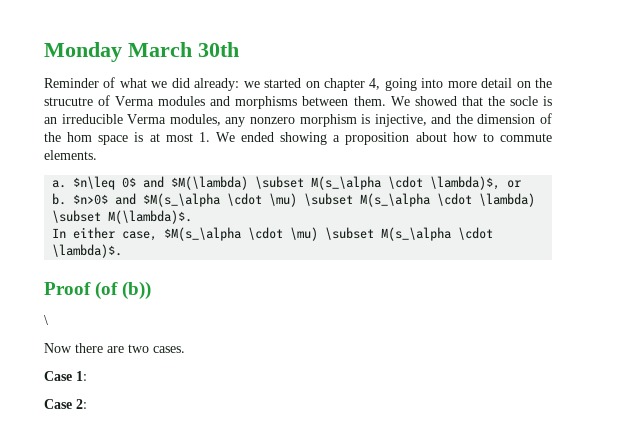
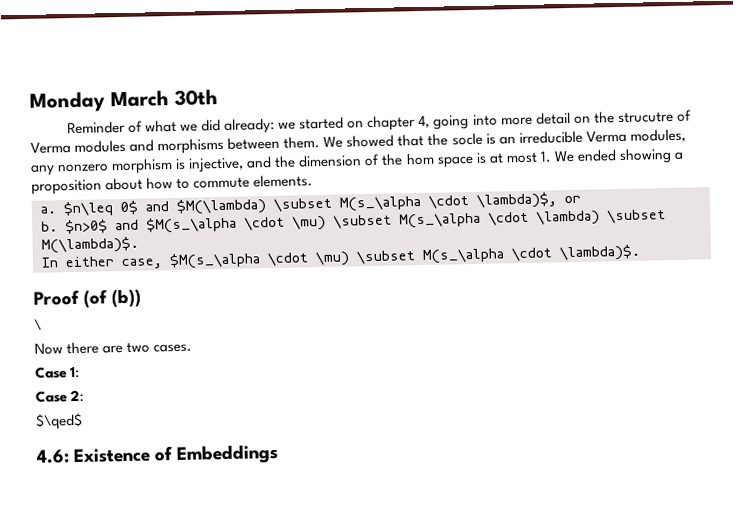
+ $\qed$
+ 4.6: Existence of Embeddings

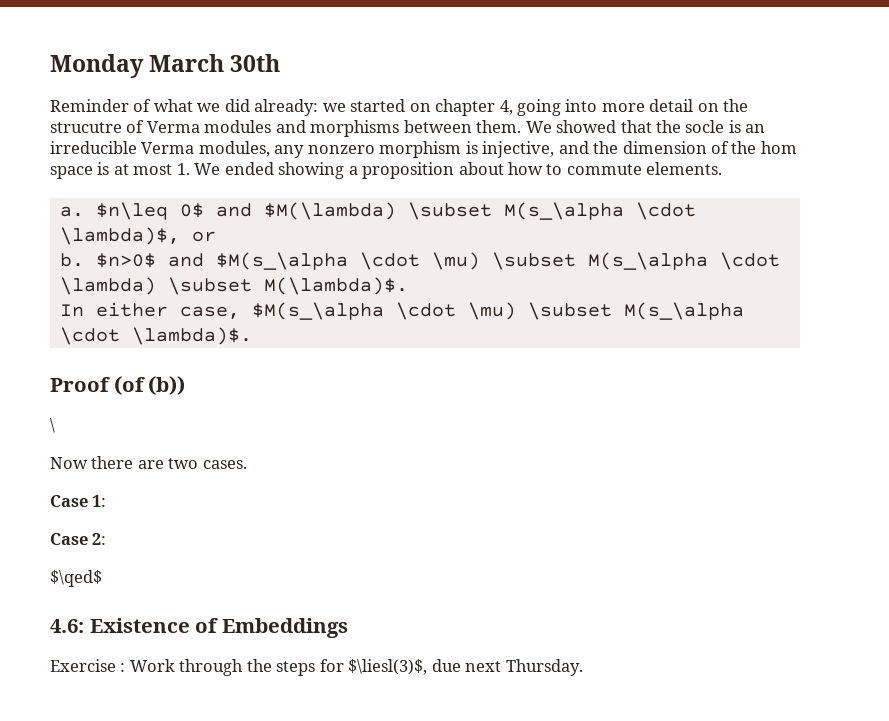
+ Exercise : Work through the steps for $\liesl(3)$, due next Thursday.

